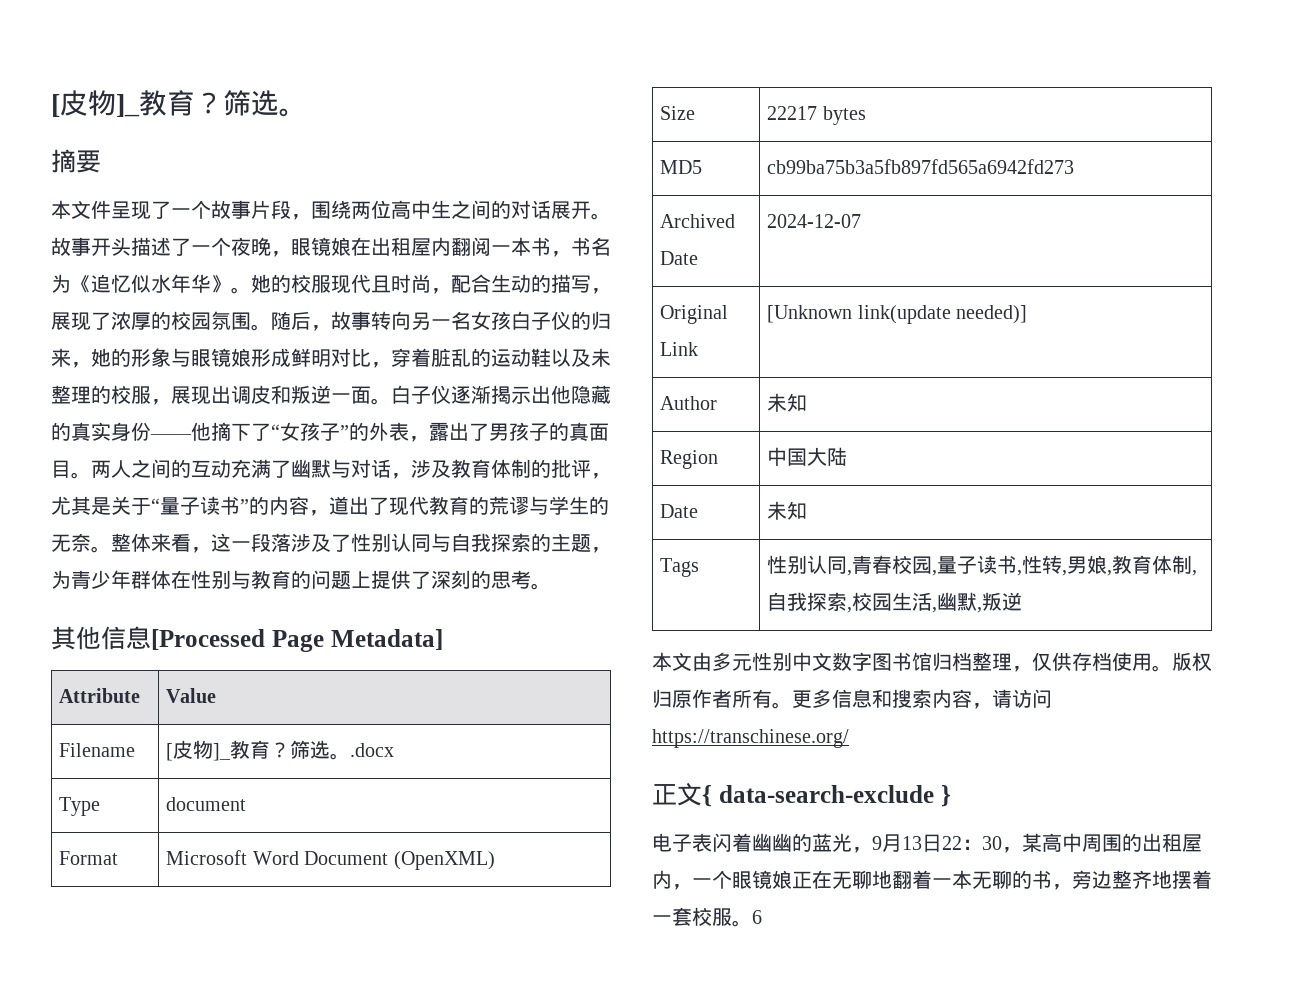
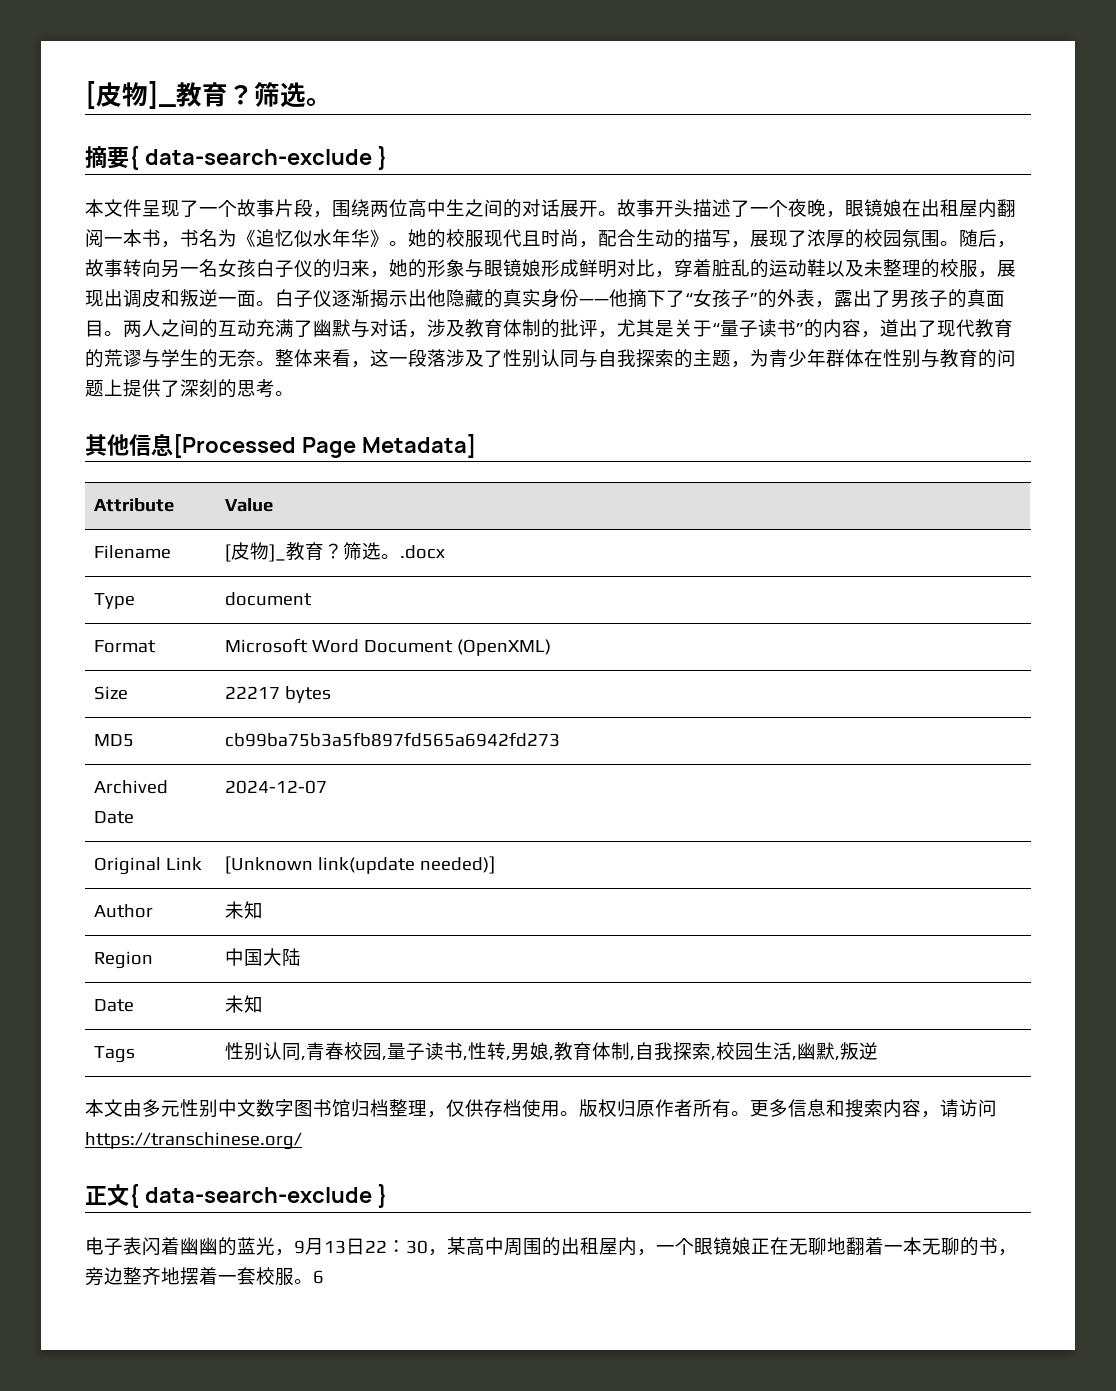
- 摘要
+ 摘要{ data-search-exclude }

